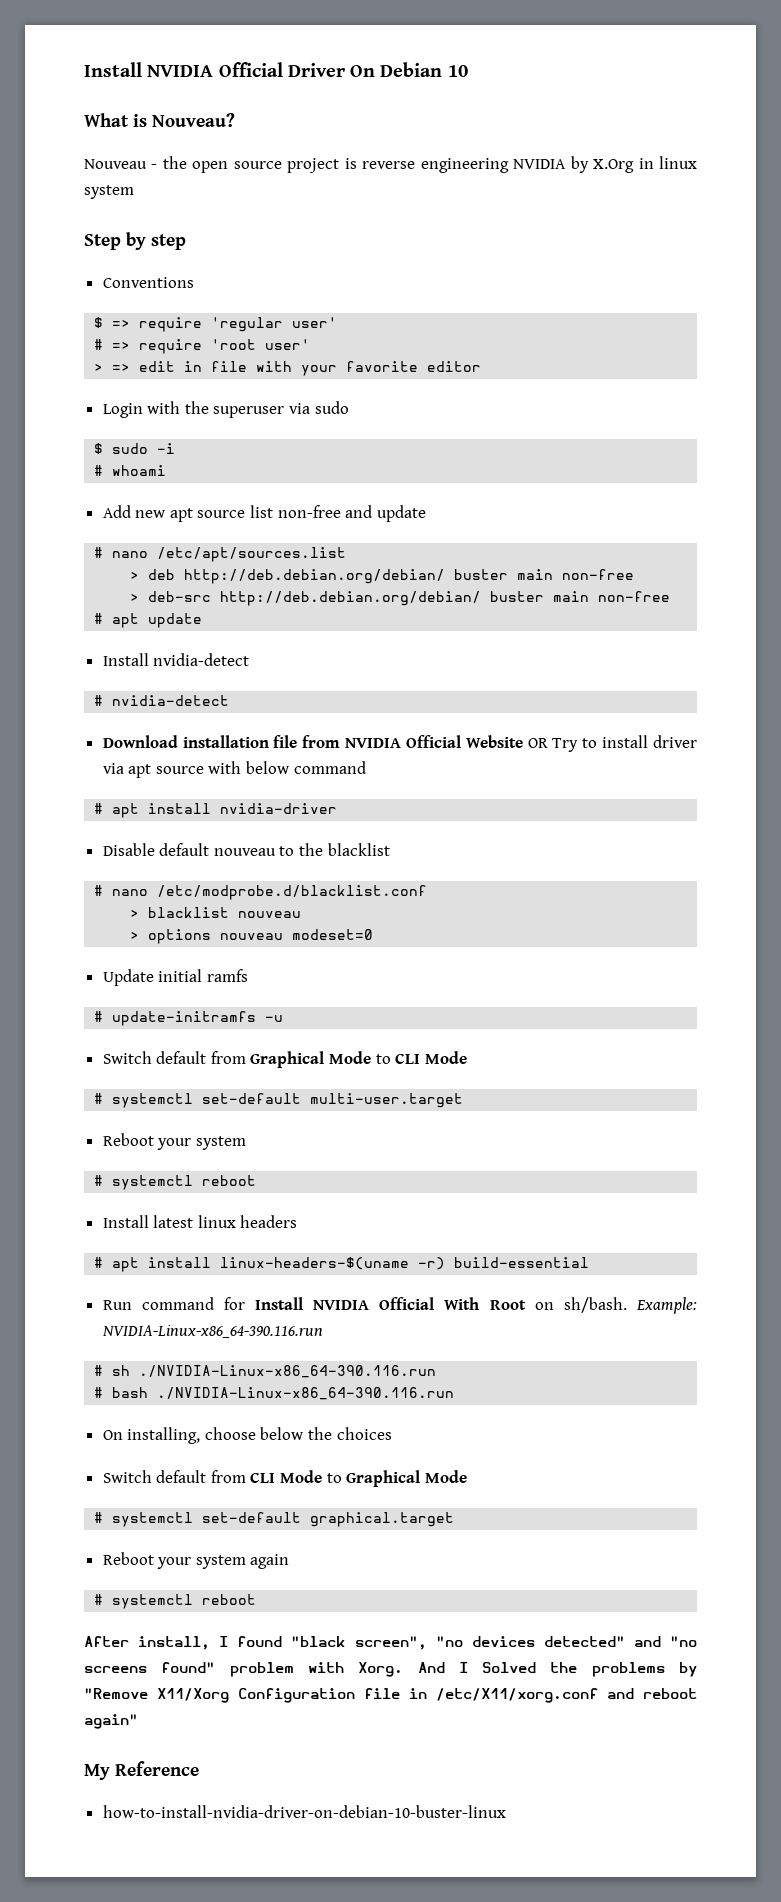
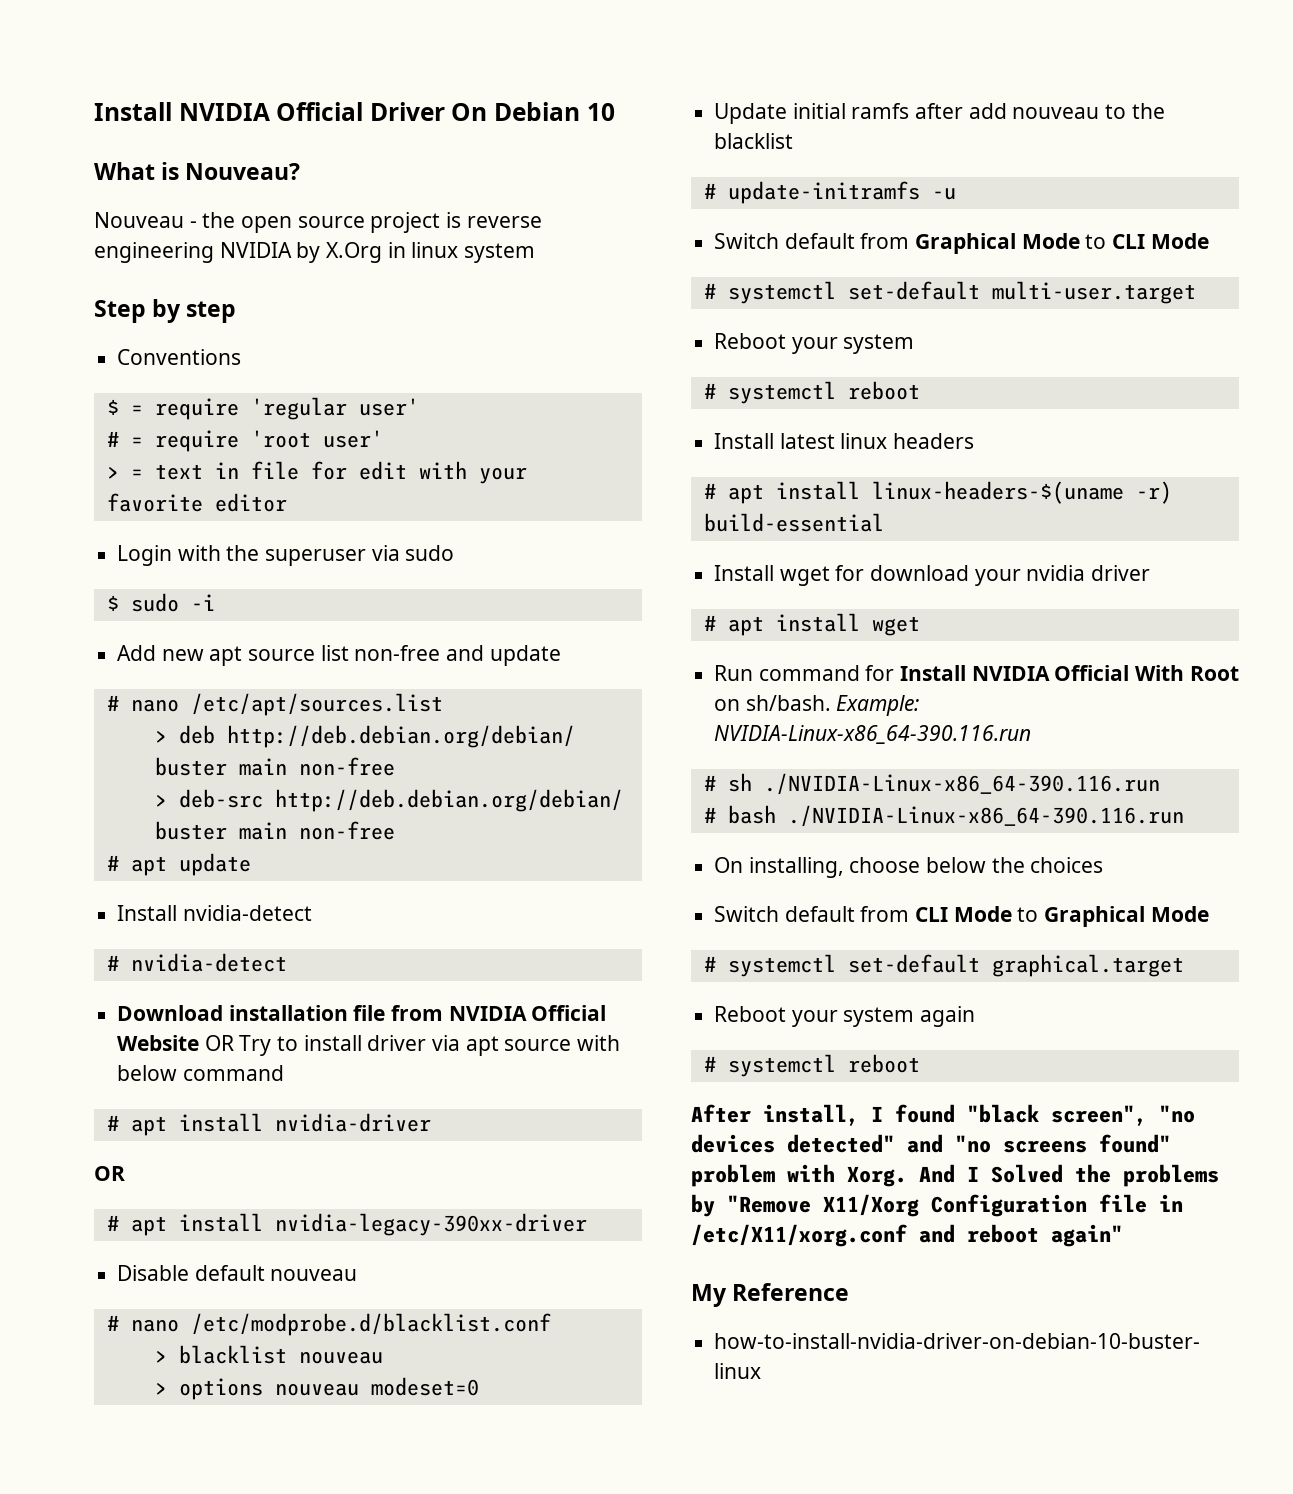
- $ => require 'regular user'
+ $ = require 'regular user'
- # => require 'root user'
+ # = require 'root user'
- > => edit in file with your favorite editor
+ > = text in file for edit with your favorite editor
- # whoami
  # apt install nvidia-driver
+ OR
+ # apt install nvidia-legacy-390xx-driver
- Disable default nouveau to the blacklist
+ Disable default nouveau
- Update initial ramfs
+ Update initial ramfs after add nouveau to the blacklist
+ Install wget for download your nvidia driver
+ # apt install wget

